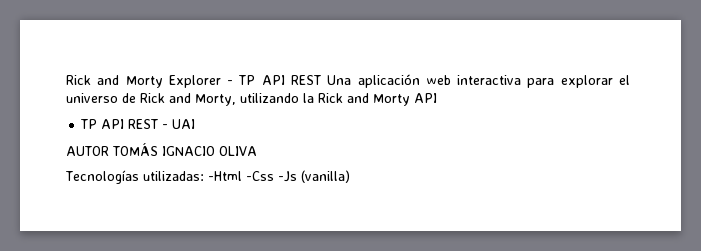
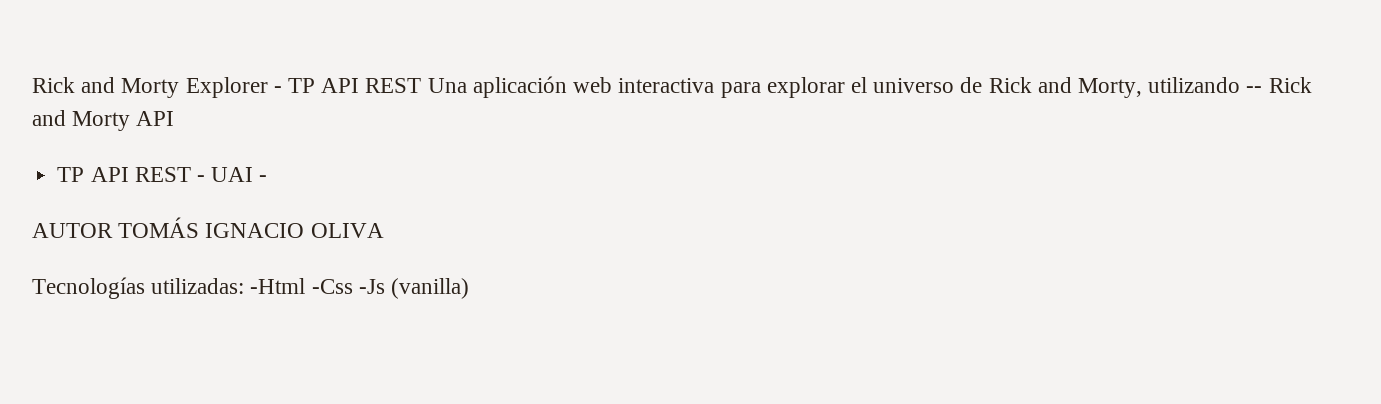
- Rick and Morty Explorer - TP API REST Una aplicación web interactiva para explorar el universo de Rick and Morty, utilizando la Rick and Morty API
+ Rick and Morty Explorer - TP API REST Una aplicación web interactiva para explorar el universo de Rick and Morty, utilizando -- Rick and Morty API
- TP API REST - UAI
+ TP API REST - UAI -

